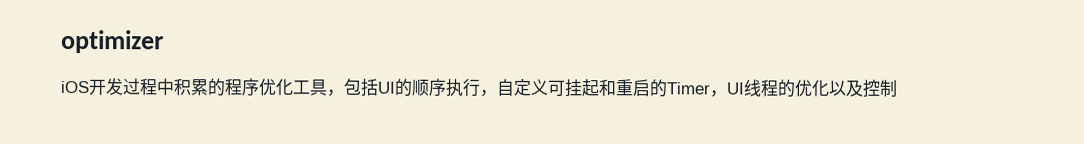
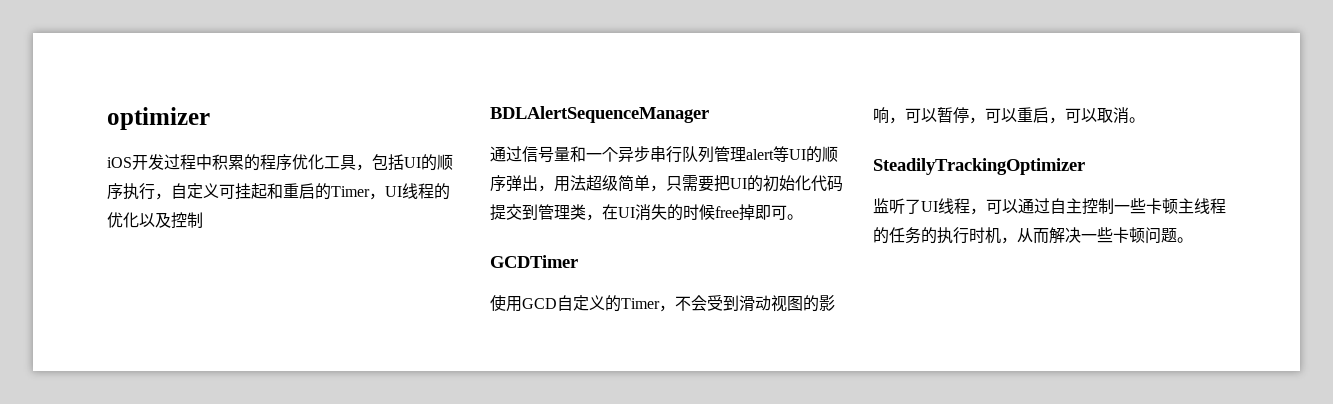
+ BDLAlertSequenceManager
+ 通过信号量和一个异步串行队列管理alert等UI的顺序弹出，用法超级简单，只需要把UI的初始化代码提交到管理类，在UI消失的时候free掉即可。
+ GCDTimer
+ 使用GCD自定义的Timer，不会受到滑动视图的影响，可以暂停，可以重启，可以取消。
+ SteadilyTrackingOptimizer
+ 监听了UI线程，可以通过自主控制一些卡顿主线程的任务的执行时机，从而解决一些卡顿问题。

